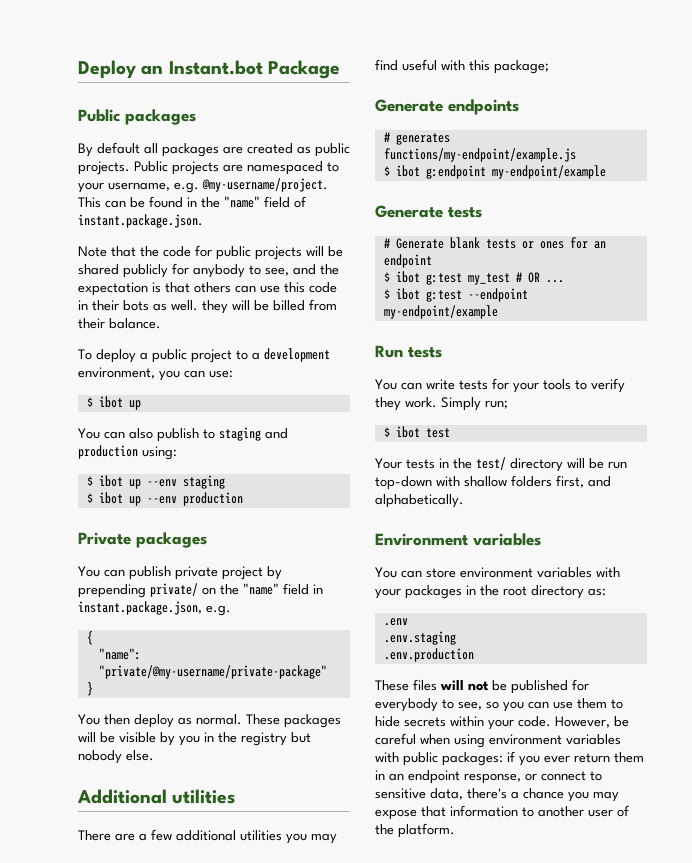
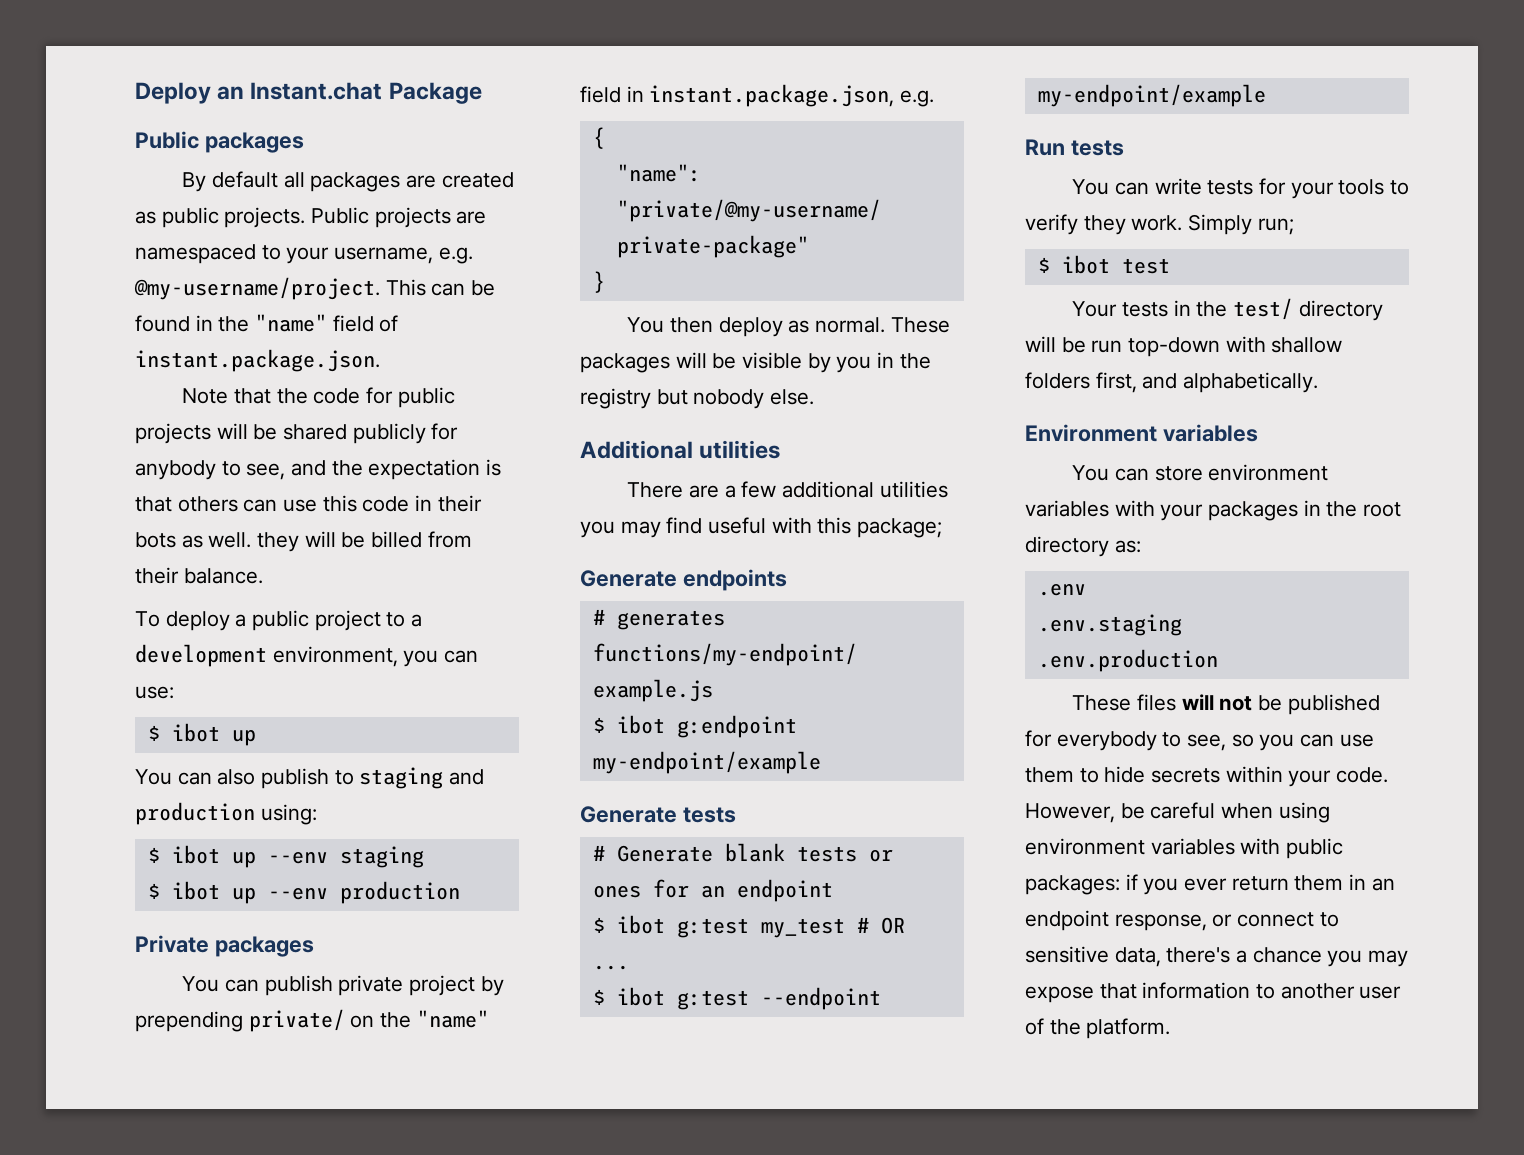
- Deploy an Instant.bot Package
+ Deploy an Instant.chat Package

